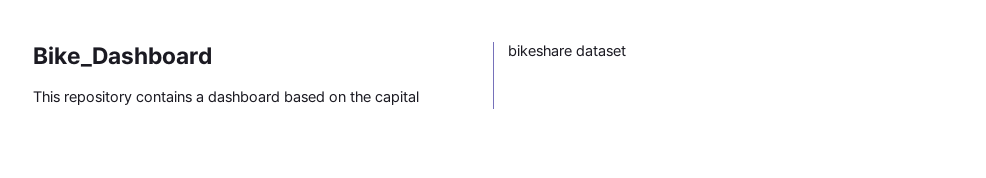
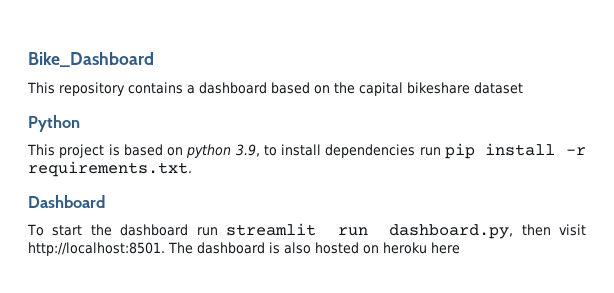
+ Python
+ This project is based on python 3.9, to install dependencies run pip install -r requirements.txt.
+ Dashboard
+ To start the dashboard run streamlit run dashboard.py, then visit http://localhost:8501. The dashboard is also hosted on heroku here

